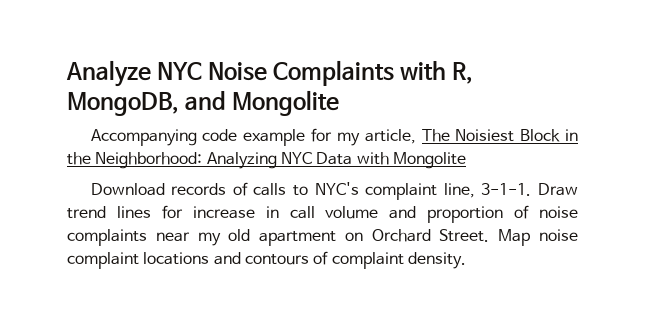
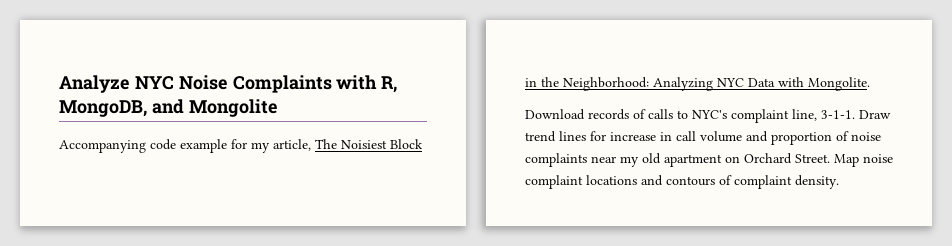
- Accompanying code example for my article, The Noisiest Block in the Neighborhood: Analyzing NYC Data with Mongolite
+ Accompanying code example for my article, The Noisiest Block in the Neighborhood: Analyzing NYC Data with Mongolite.

